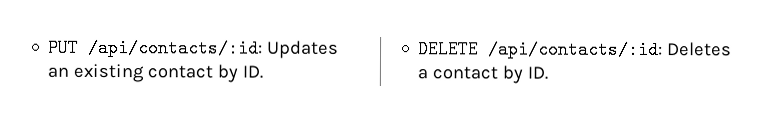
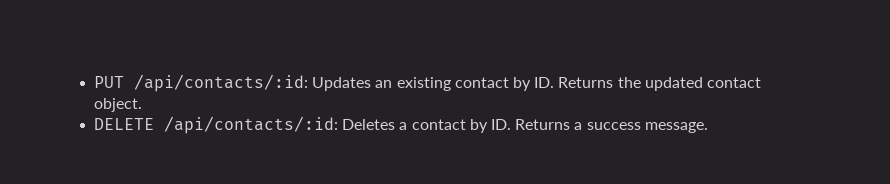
- PUT /api/contacts/:id: Updates an existing contact by ID.
+ PUT /api/contacts/:id: Updates an existing contact by ID. Returns the updated contact object.
- DELETE /api/contacts/:id: Deletes a contact by ID.
+ DELETE /api/contacts/:id: Deletes a contact by ID. Returns a success message.

